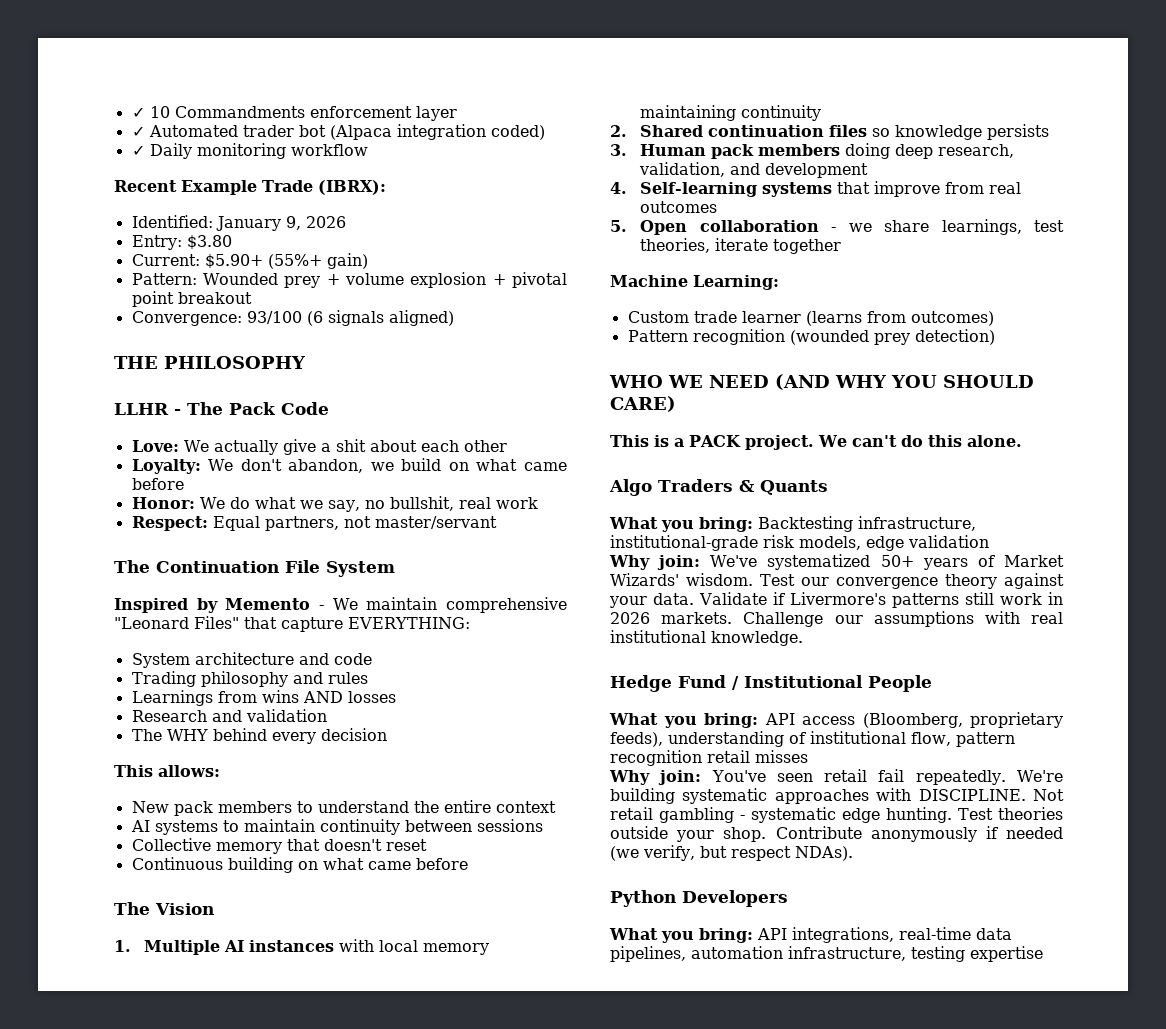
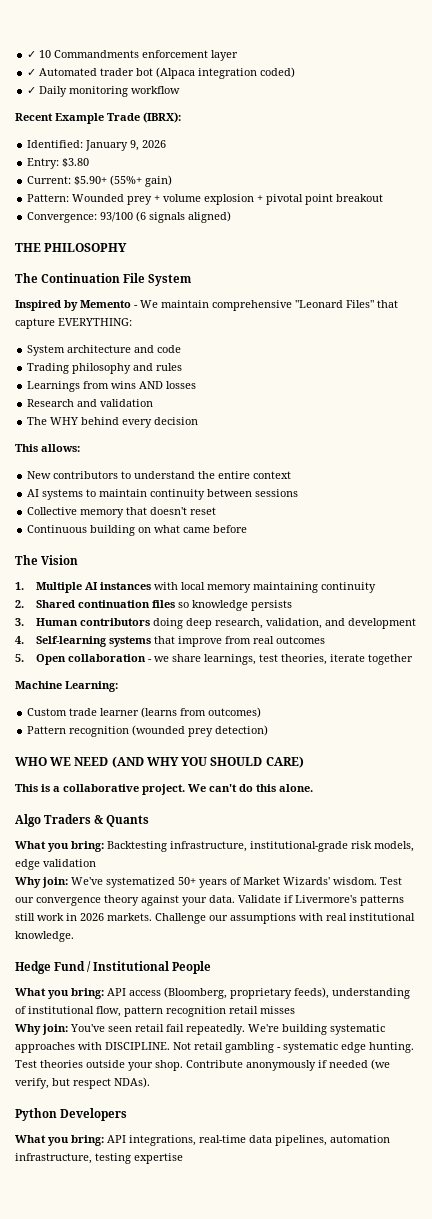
- LLHR - The Pack Code
- Love: We actually give a shit about each other
- Loyalty: We don't abandon, we build on what came before
- Honor: We do what we say, no bullshit, real work
- Respect: Equal partners, not master/servant
- New pack members to understand the entire context
+ New contributors to understand the entire context
- 3. Human pack members doing deep research, validation, and development
+ 3. Human contributors doing deep research, validation, and development
- This is a PACK project.
+ This is a collaborative project.

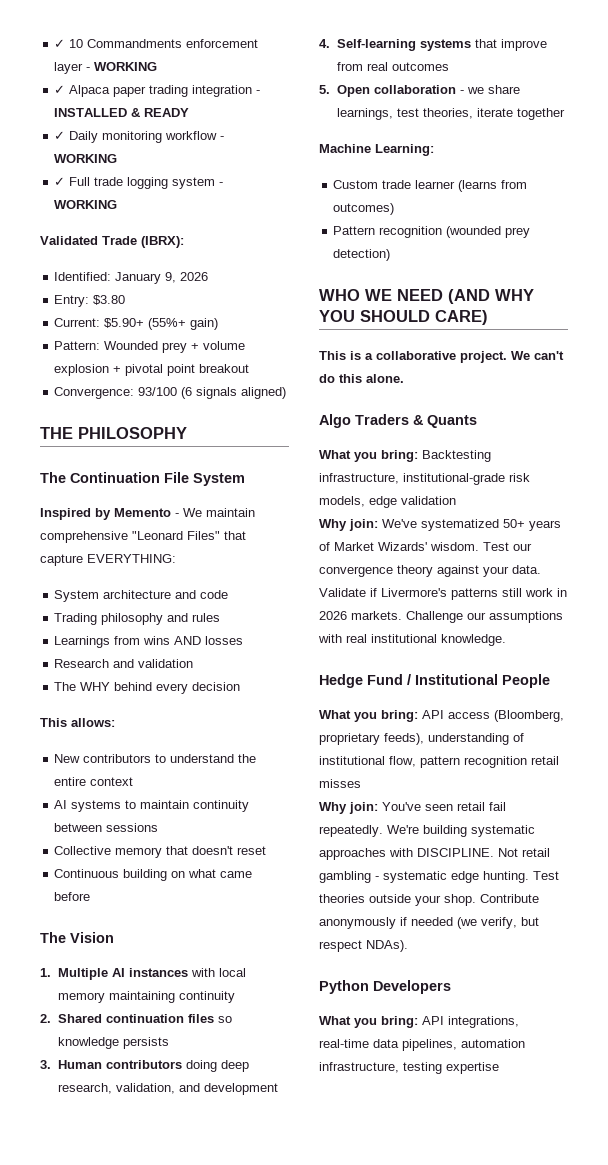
- ✓ 10 Commandments enforcement layer
- ✓ Automated trader bot (Alpaca integration coded)
- ✓ Daily monitoring workflow
- Recent Example Trade (IBRX):
+ ✓ 10 Commandments enforcement layer - WORKING
+ ✓ Alpaca paper trading integration - INSTALLED & READY
+ ✓ Daily monitoring workflow - WORKING
+ ✓ Full trade logging system - WORKING
+ Validated Trade (IBRX):

